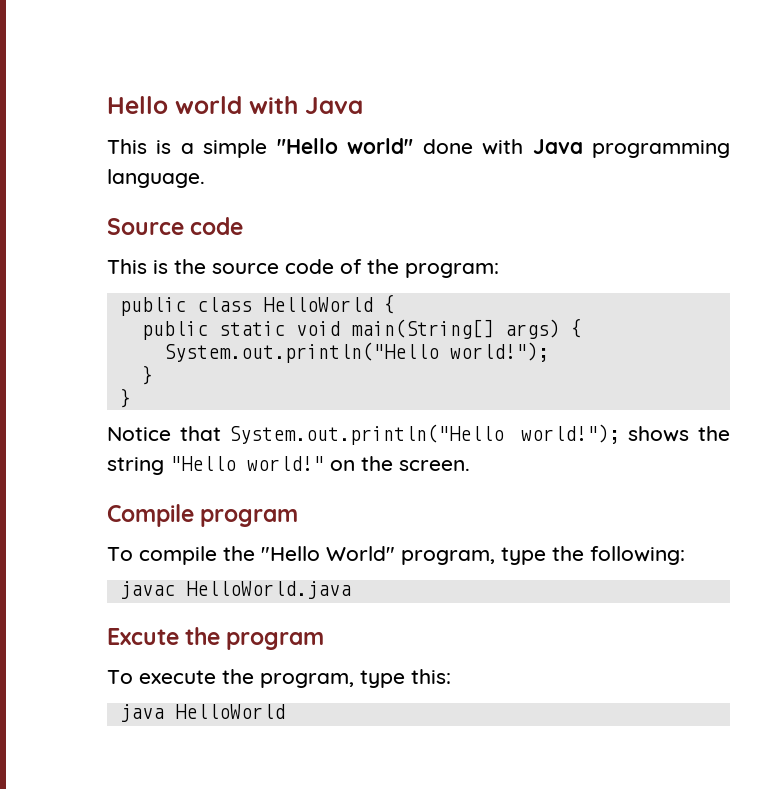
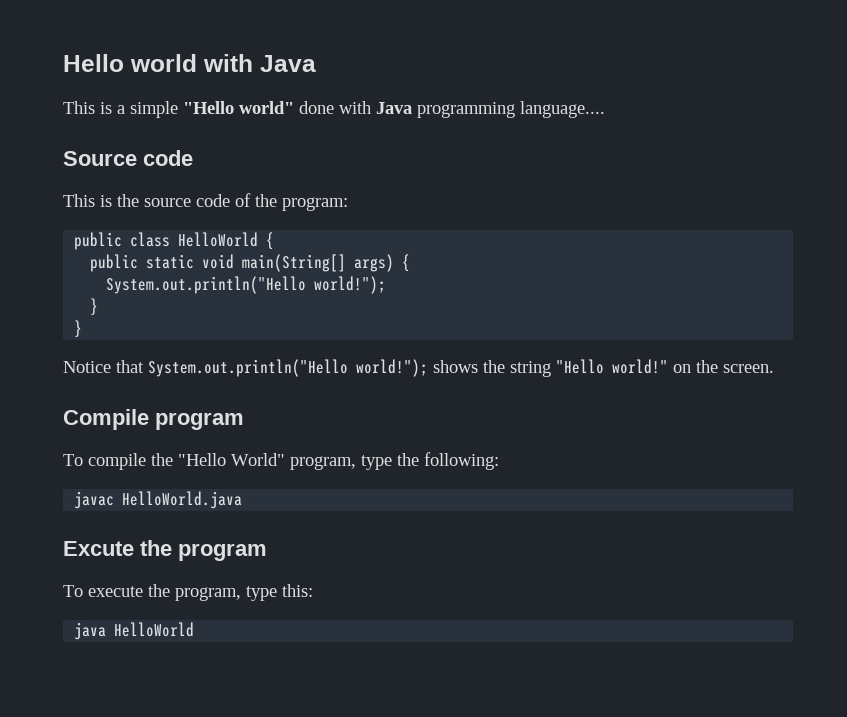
- This is a simple "Hello world" done with Java programming language.
+ This is a simple "Hello world" done with Java programming language....

